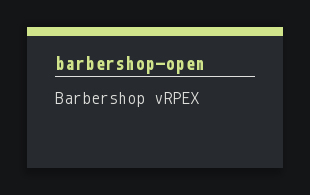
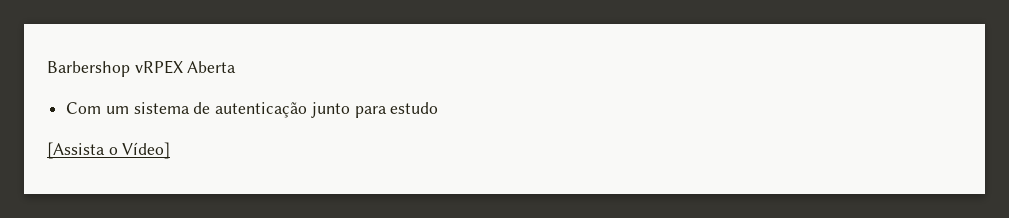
- barbershop-open
- Barbershop vRPEX
+ Barbershop vRPEX Aberta
+ Com um sistema de autenticação junto para estudo
+ [Assista o Vídeo]

